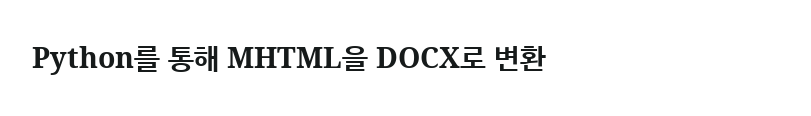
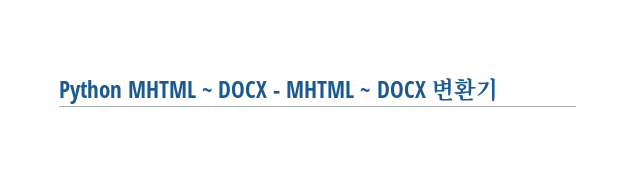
- Python를 통해 MHTML을 DOCX로 변환
+ Python MHTML ~ DOCX - MHTML ~ DOCX 변환기

